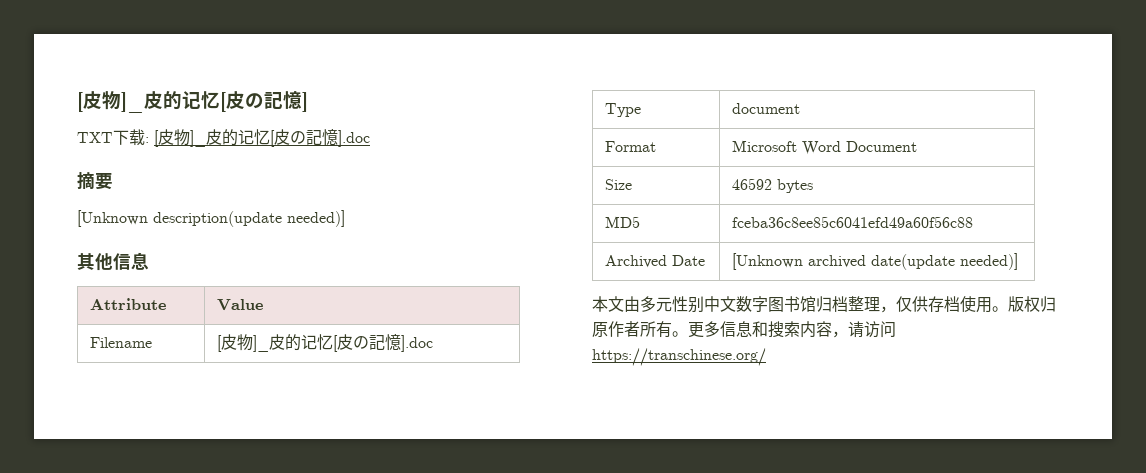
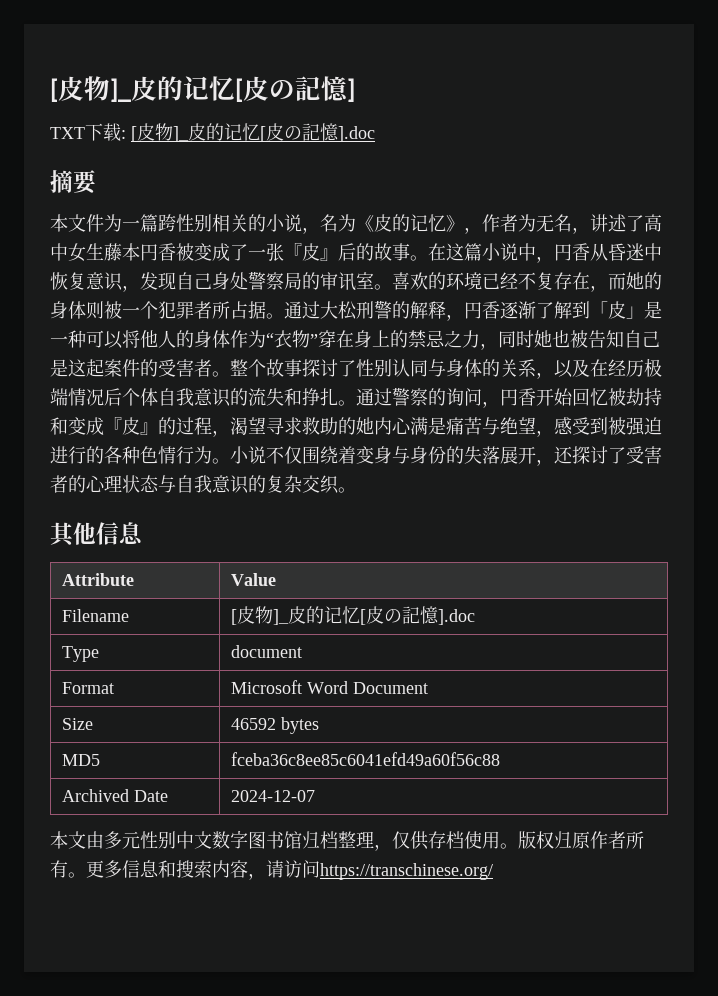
- [Unknown description(update needed)]
+ 本文件为一篇跨性别相关的小说，名为《皮的记忆》，作者为无名，讲述了高中女生藤本円香被变成了一张『皮』后的故事。在这篇小说中，円香从昏迷中恢复意识，发现自己身处警察局的审讯室。喜欢的环境已经不复存在，而她的身体则被一个犯罪者所占据。通过大松刑警的解释，円香逐渐了解到「皮」是一种可以将他人的身体作为“衣物”穿在身上的禁忌之力，同时她也被告知自己是这起案件的受害者。整个故事探讨了性别认同与身体的关系，以及在经历极端情况后个体自我意识的流失和挣扎。通过警察的询问，円香开始回忆被劫持和变成『皮』的过程，渴望寻求救助的她内心满是痛苦与绝望，感受到被强迫进行的各种色情行为。小说不仅围绕着变身与身份的失落展开，还探讨了受害者的心理状态与自我意识的复杂交织。
- Archived Date | [Unknown archived date(update needed)]
+ Archived Date | 2024-12-07

